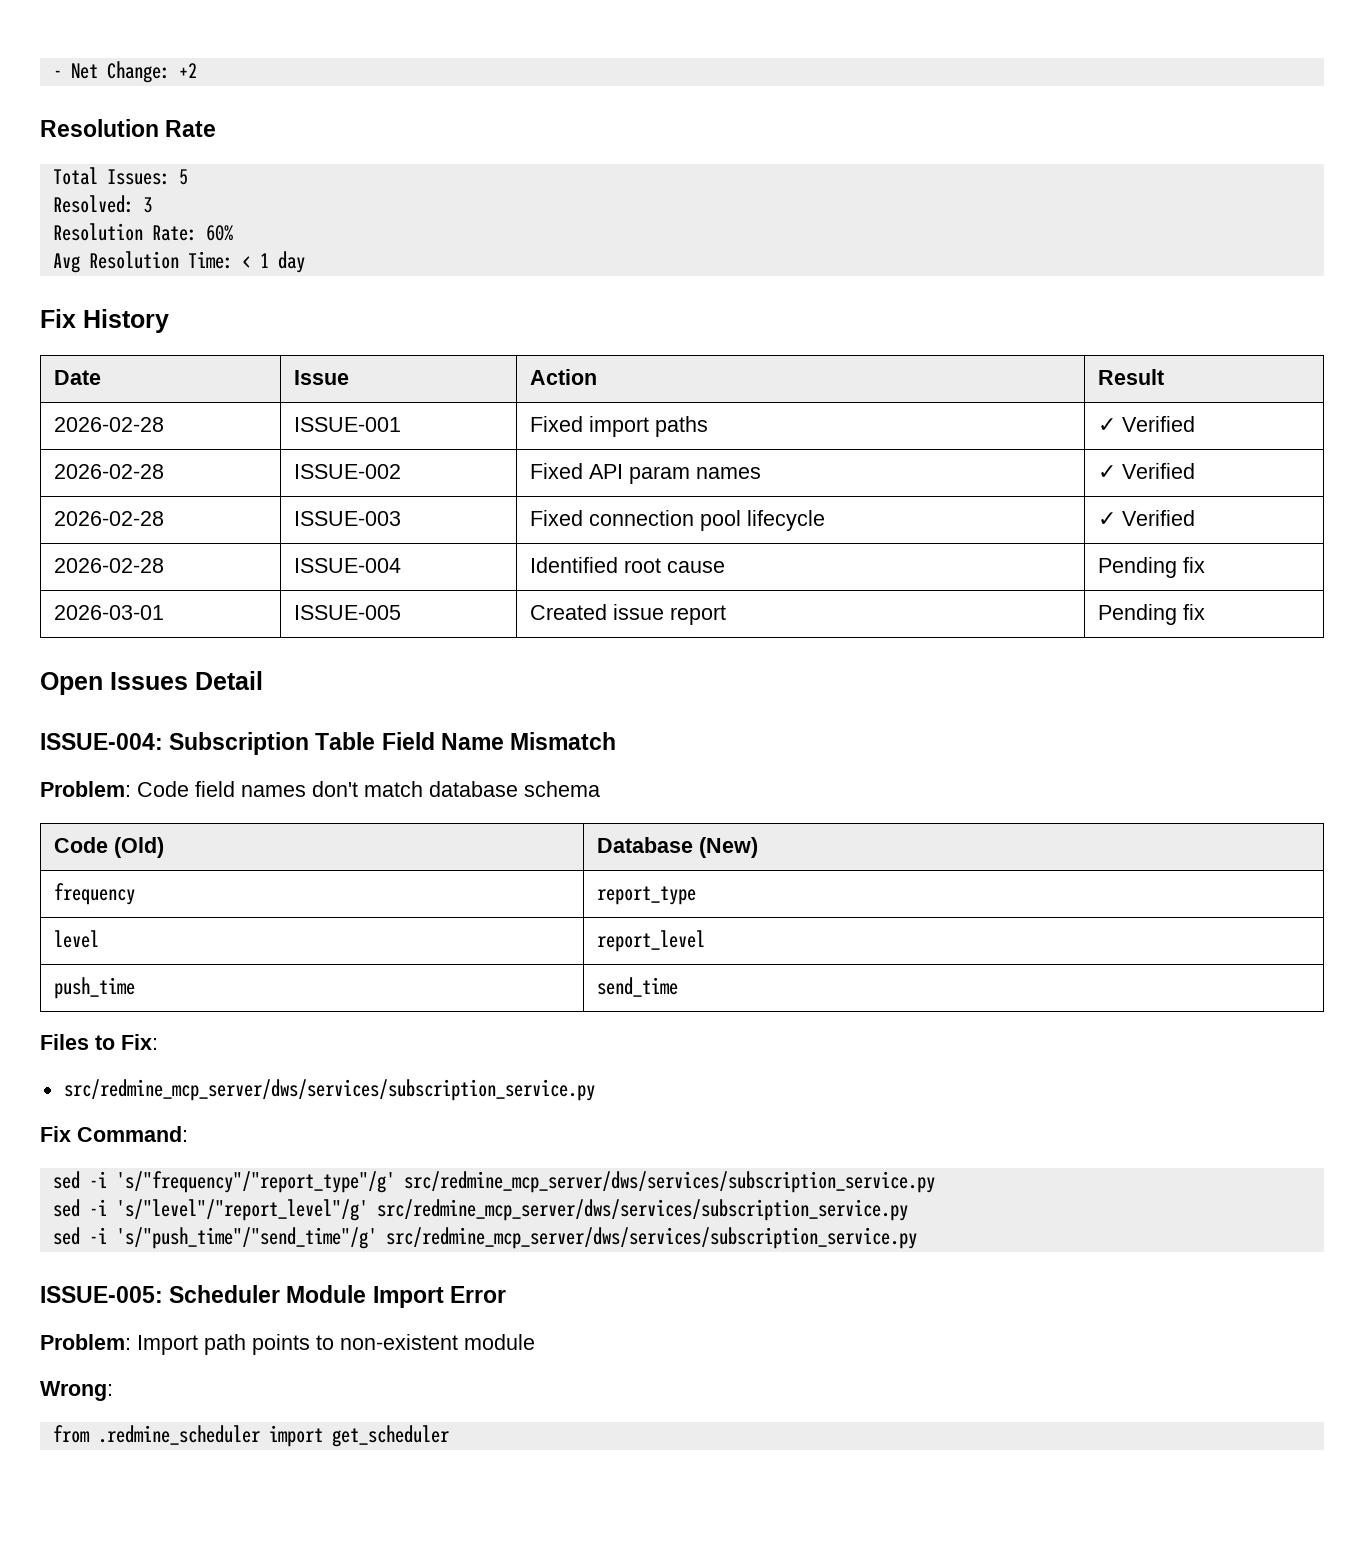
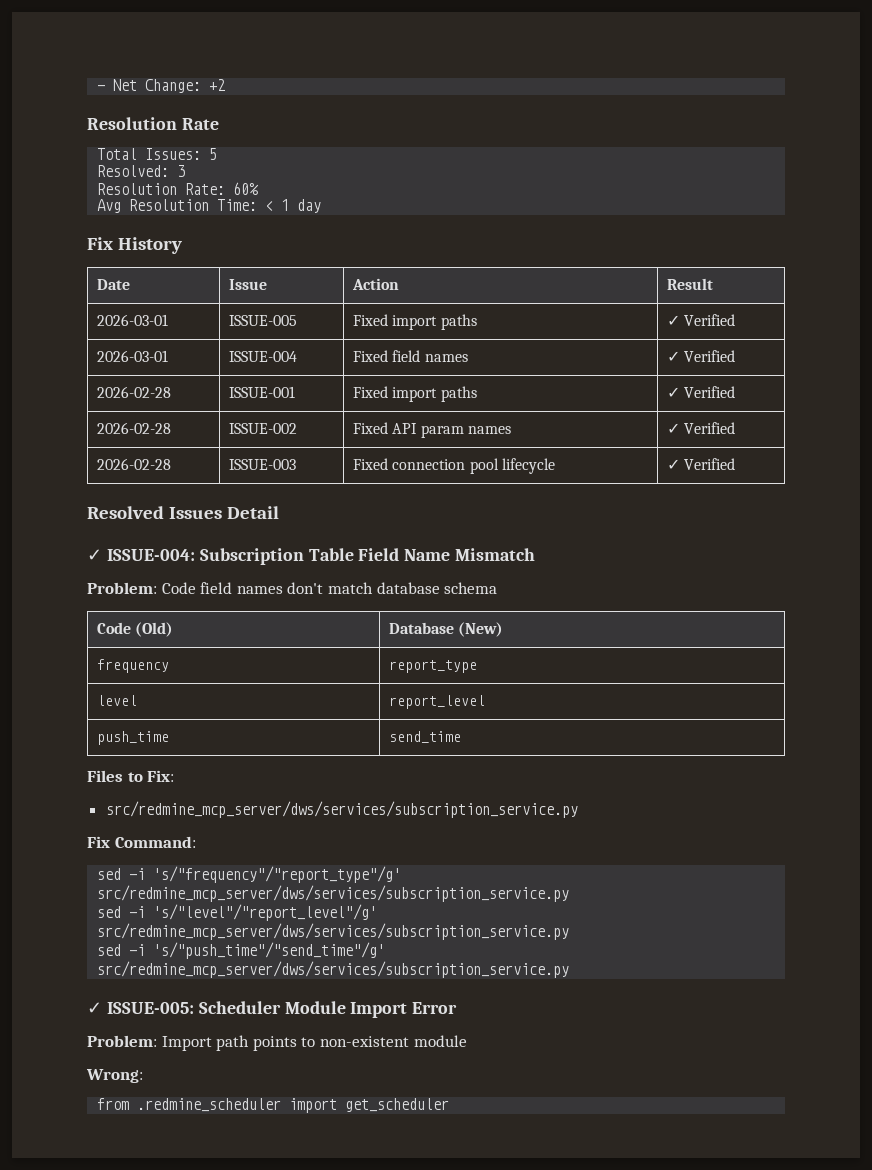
+ 2026-03-01 | ISSUE-005 | Fixed import paths | ✓ Verified
+ 2026-03-01 | ISSUE-004 | Fixed field names | ✓ Verified
- 2026-02-28 | ISSUE-004 | Identified root cause | Pending fix
- 2026-03-01 | ISSUE-005 | Created issue report | Pending fix
- Open Issues Detail
+ Resolved Issues Detail
- ISSUE-004: Subscription Table Field Name Mismatch
+ ✓ ISSUE-004: Subscription Table Field Name Mismatch
- ISSUE-005: Scheduler Module Import Error
+ ✓ ISSUE-005: Scheduler Module Import Error

